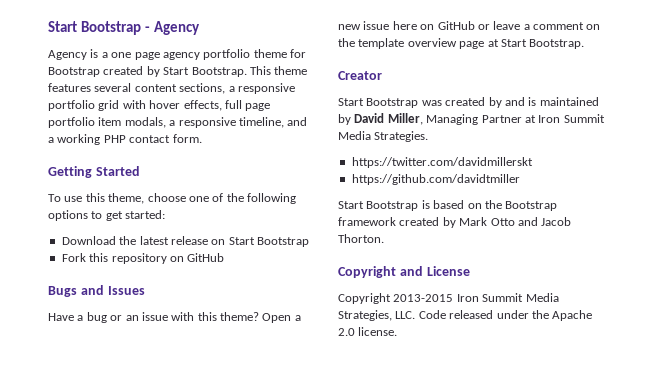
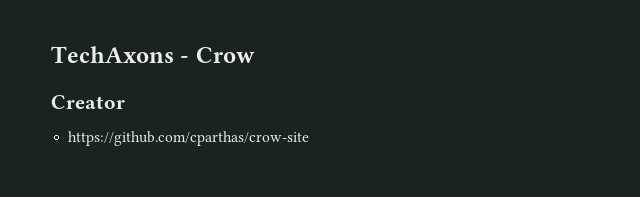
- Start Bootstrap - Agency
- Agency is a one page agency portfolio theme for Bootstrap created by Start Bootstrap. This theme features several content sections, a responsive portfolio grid with hover effects, full page portfolio item modals, a responsive timeline, and a working PHP contact form.
- Getting Started
- To use this theme, choose one of the following options to get started:
- Download the latest release on Start Bootstrap
- Fork this repository on GitHub
- Bugs and Issues
- Have a bug or an issue with this theme? Open a new issue here on GitHub or leave a comment on the template overview page at Start Bootstrap.
+ TechAxons - Crow
  Creator
- Start Bootstrap was created by and is maintained by David Miller, Managing Partner at Iron Summit Media Strategies.
- https://twitter.com/davidmillerskt
- https://github.com/davidtmiller
- Start Bootstrap is based on the Bootstrap framework created by Mark Otto and Jacob Thorton.
- Copyright and License
- Copyright 2013-2015 Iron Summit Media Strategies, LLC. Code released under the Apache 2.0 license.
+ https://github.com/cparthas/crow-site

